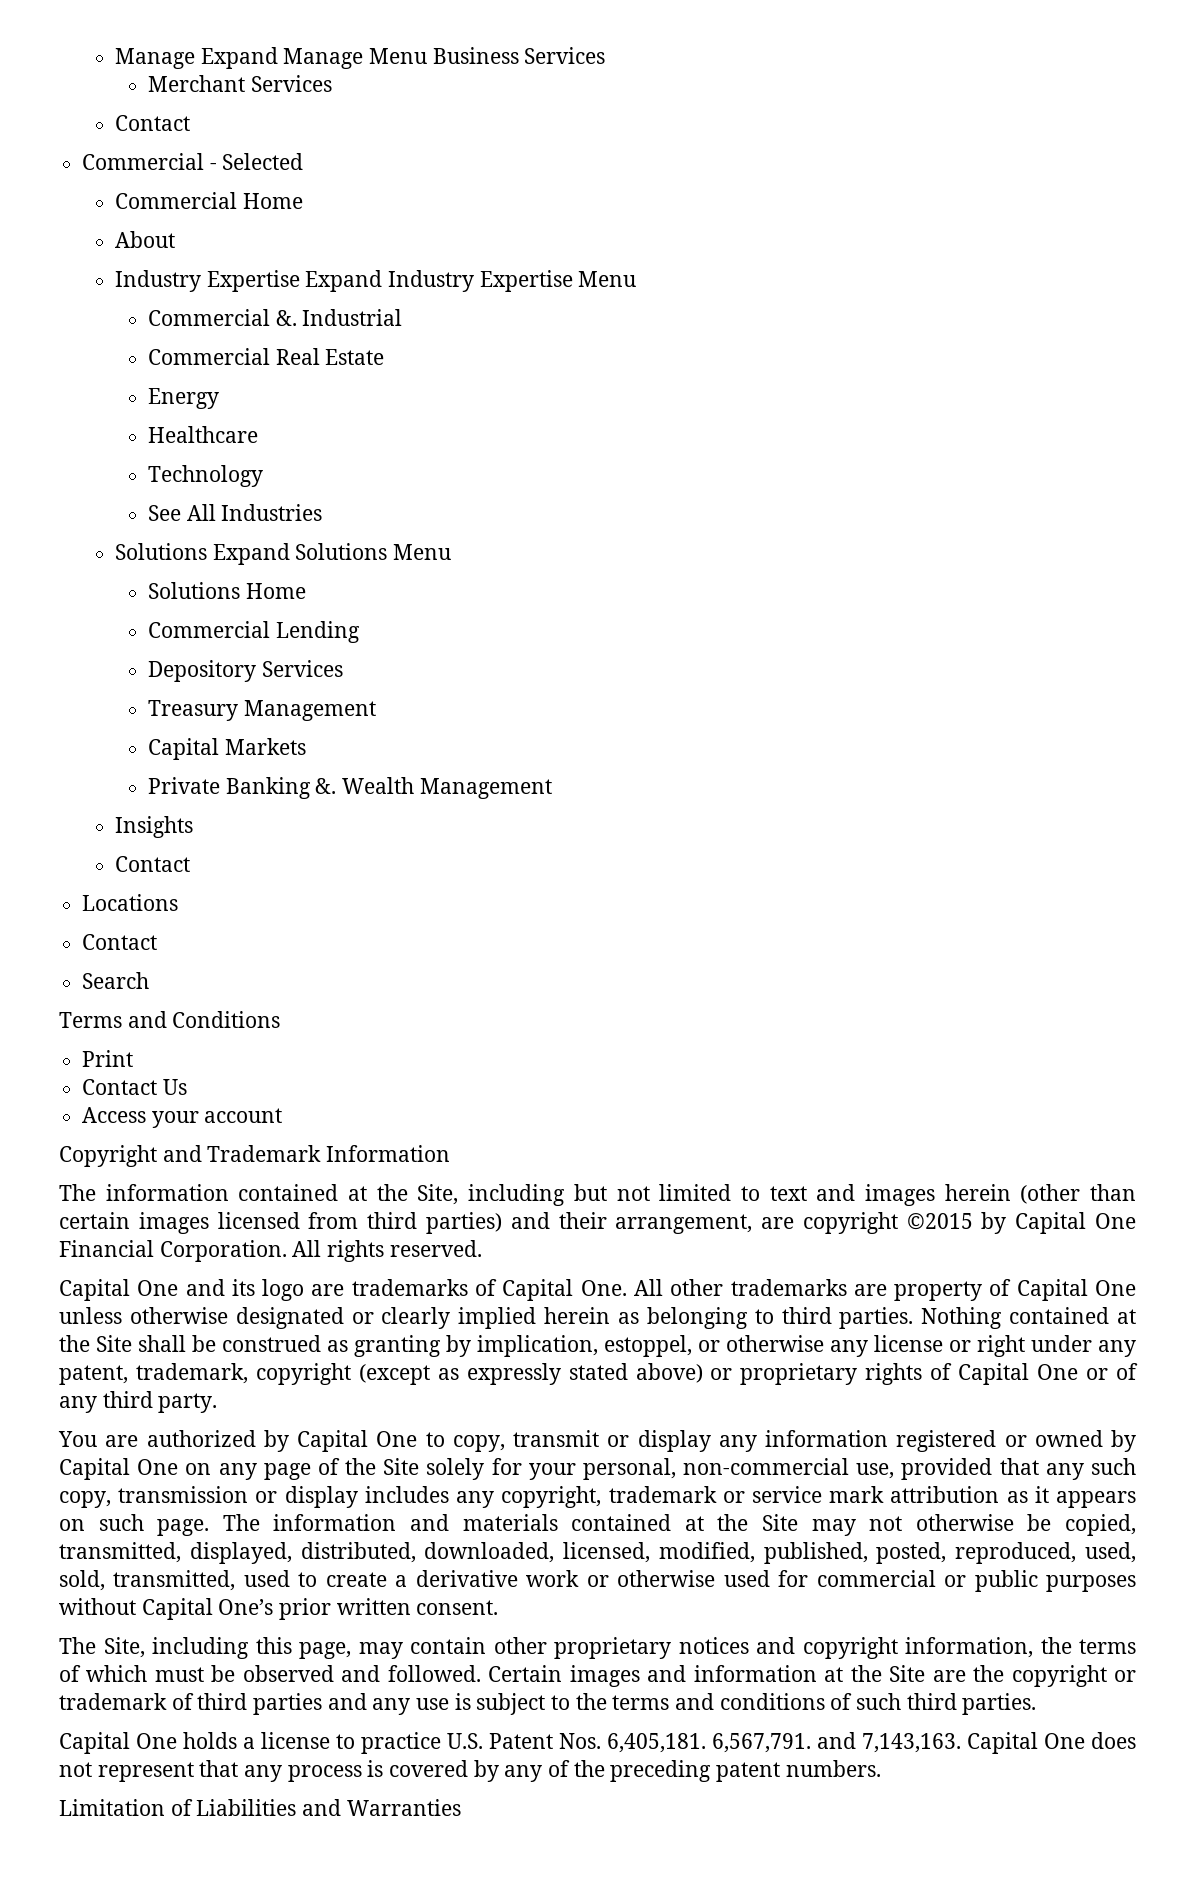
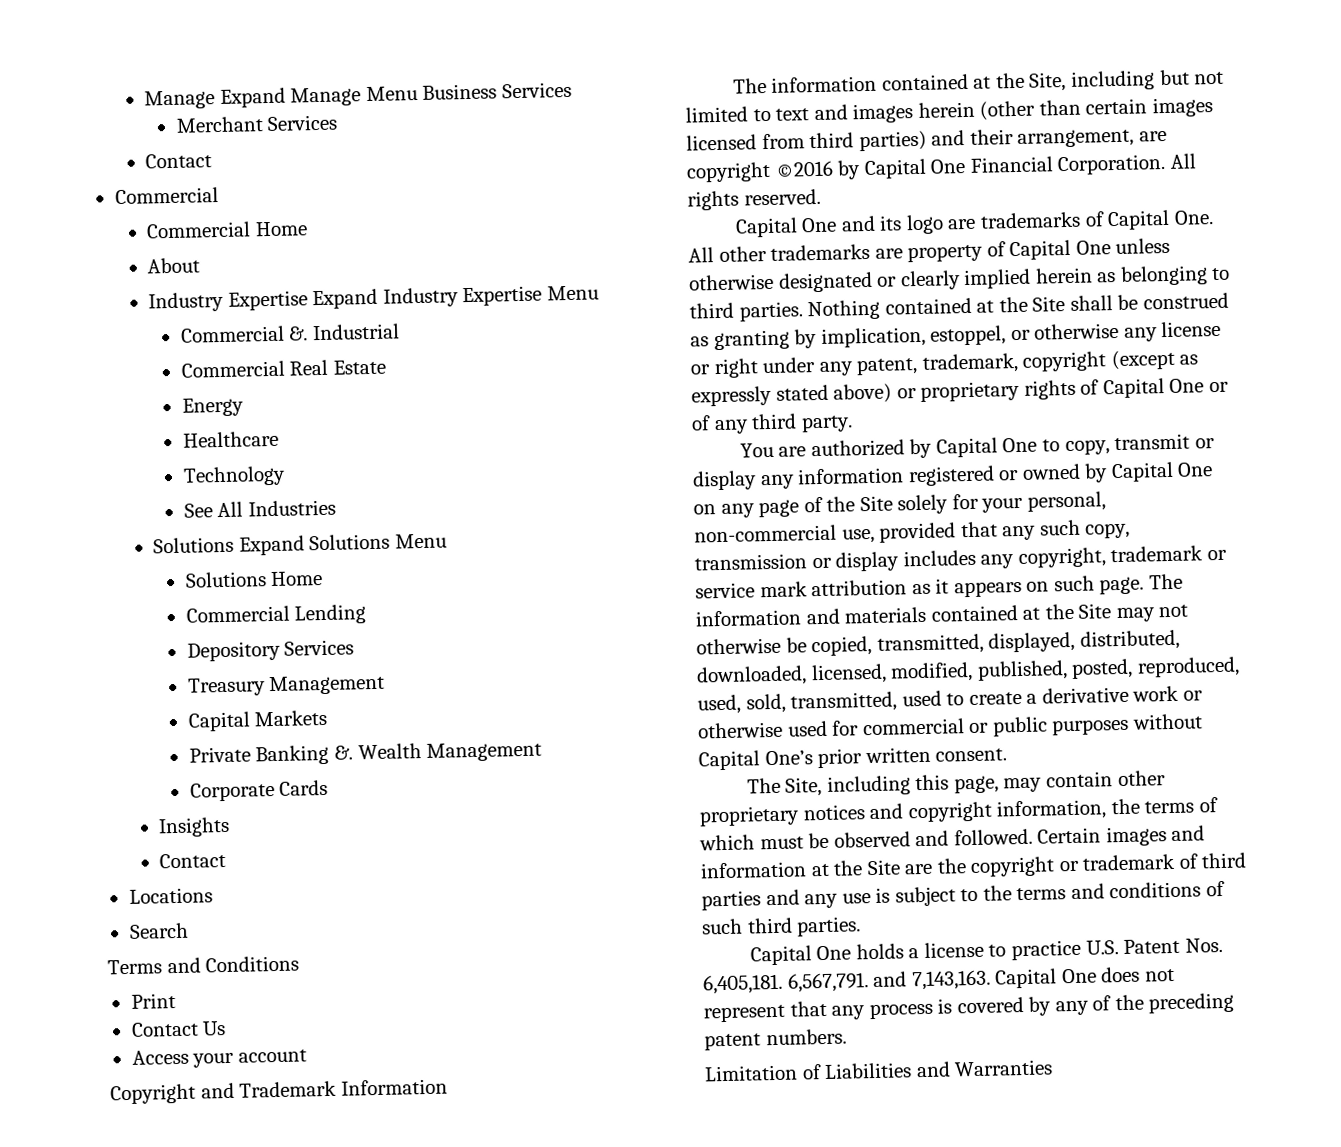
  Merchant Services
  Contact
- Commercial - Selected
+ Commercial
+ Corporate Cards
  Locations
- Contact
- The information contained at the Site, including but not limited to text and images herein (other than certain images licensed from third parties) and their arrangement, are copyright ©2015 by Capital One Financial Corporation.
+ The information contained at the Site, including but not limited to text and images herein (other than certain images licensed from third parties) and their arrangement, are copyright ©2016 by Capital One Financial Corporation.

